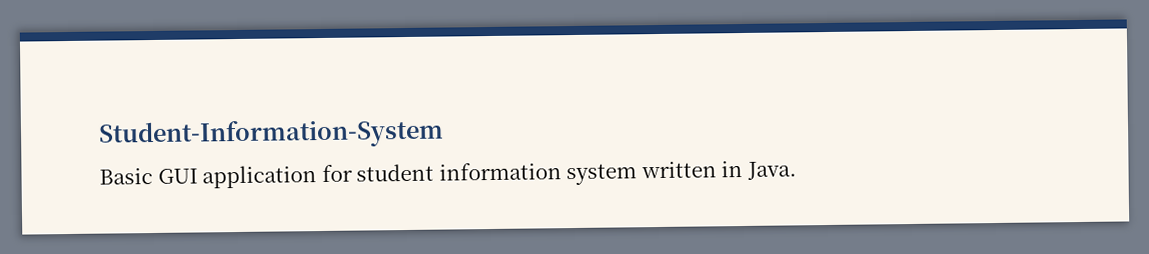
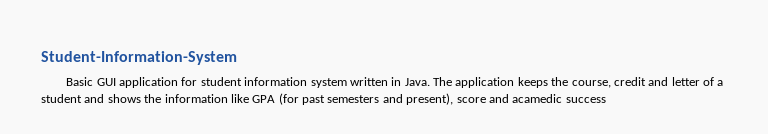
+ The application keeps the course, credit and letter of a student and shows the information like GPA (for past semesters and present), score and acamedic success

